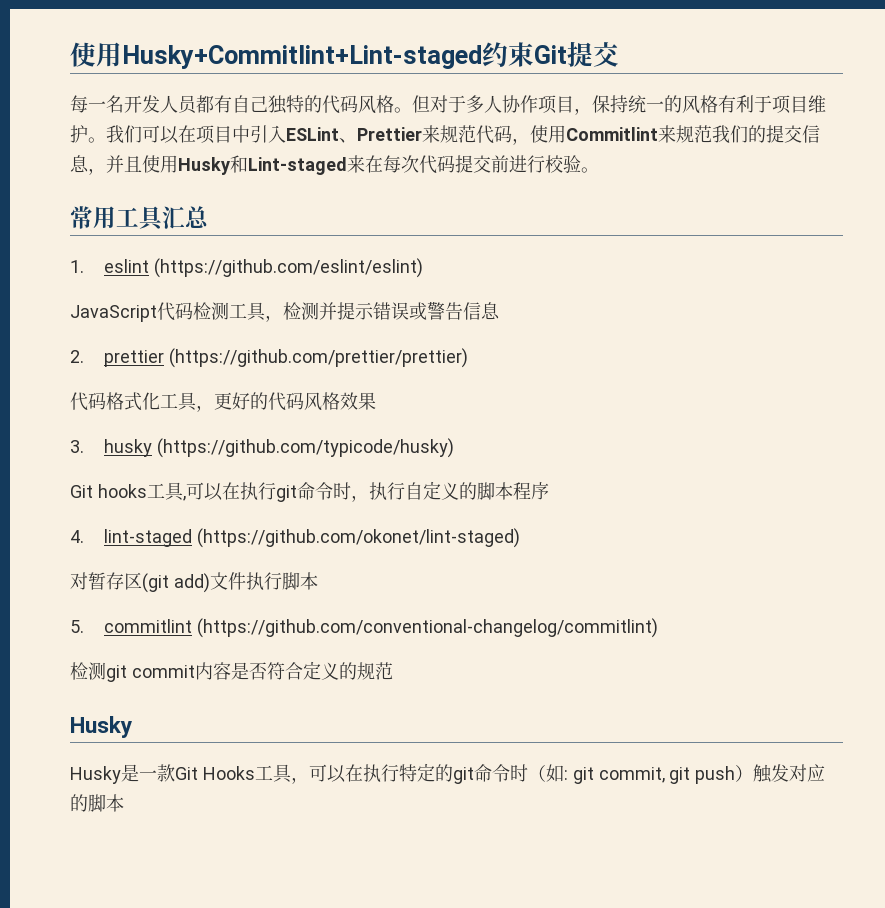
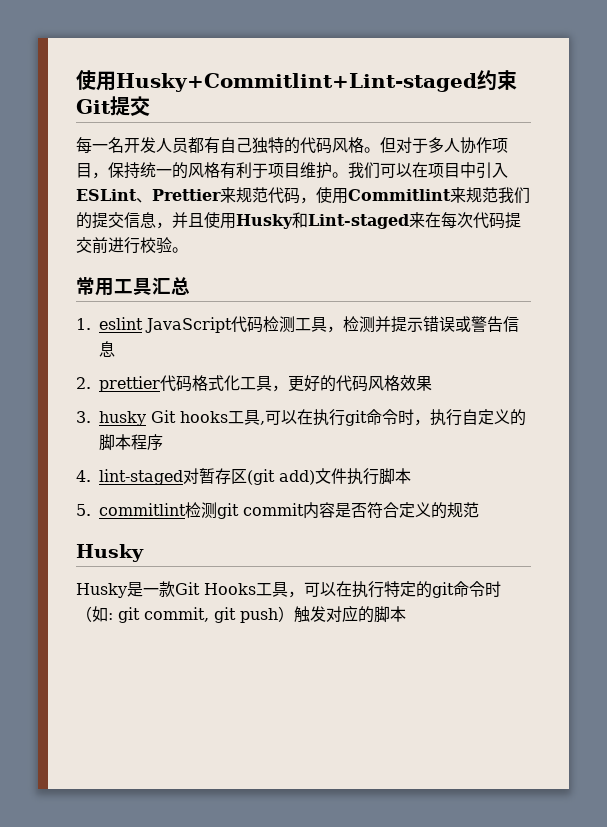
- 1. eslint (https://github.com/eslint/eslint)
- JavaScript代码检测工具，检测并提示错误或警告信息
+ 1. eslint JavaScript代码检测工具，检测并提示错误或警告信息
- 2. prettier (https://github.com/prettier/prettier)
- 代码格式化工具，更好的代码风格效果
+ 2. prettier代码格式化工具，更好的代码风格效果
- 3. husky (https://github.com/typicode/husky)
- Git hooks工具,可以在执行git命令时，执行自定义的脚本程序
+ 3. husky Git hooks工具,可以在执行git命令时，执行自定义的脚本程序
- 4. lint-staged (https://github.com/okonet/lint-staged)
- 对暂存区(git add)文件执行脚本
+ 4. lint-staged对暂存区(git add)文件执行脚本
- 5. commitlint (https://github.com/conventional-changelog/commitlint)
- 检测git commit内容是否符合定义的规范
+ 5. commitlint检测git commit内容是否符合定义的规范

